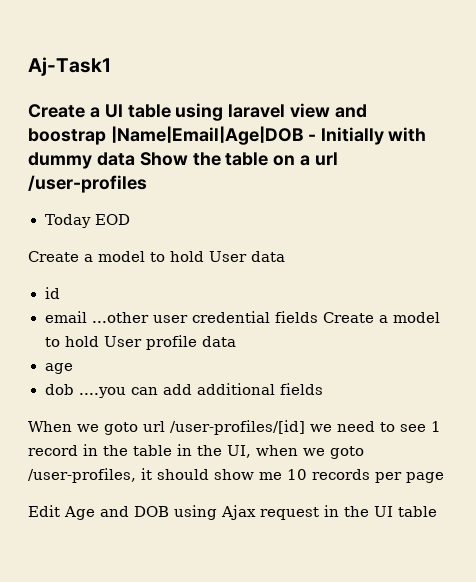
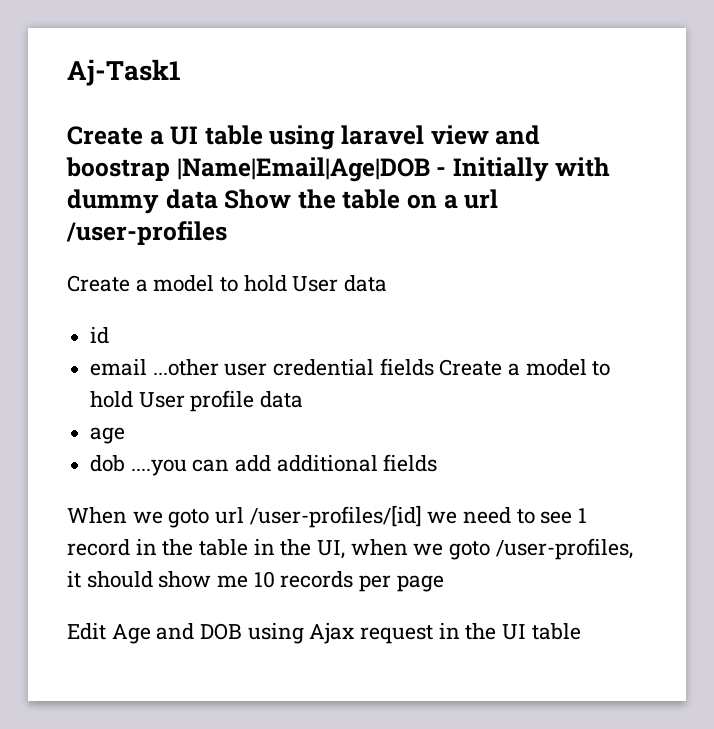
- Today EOD

